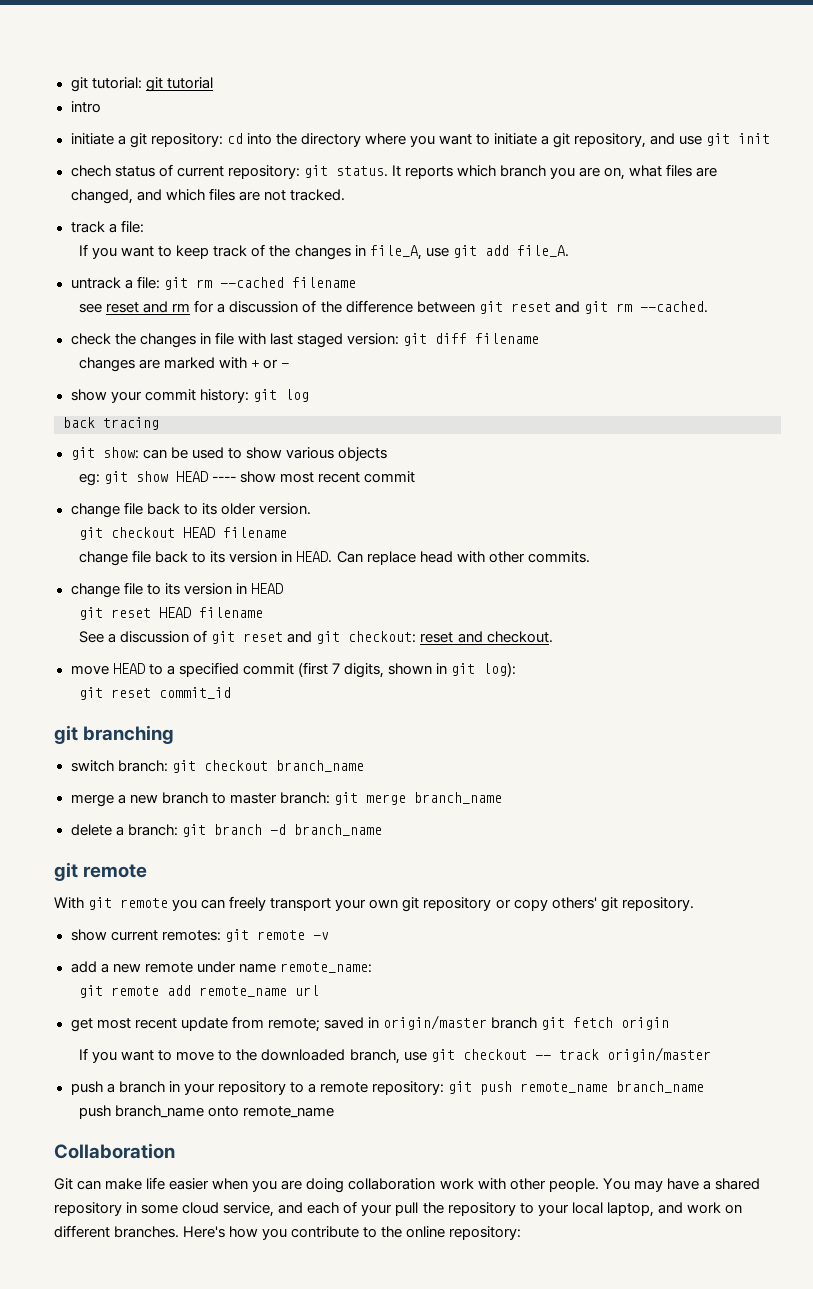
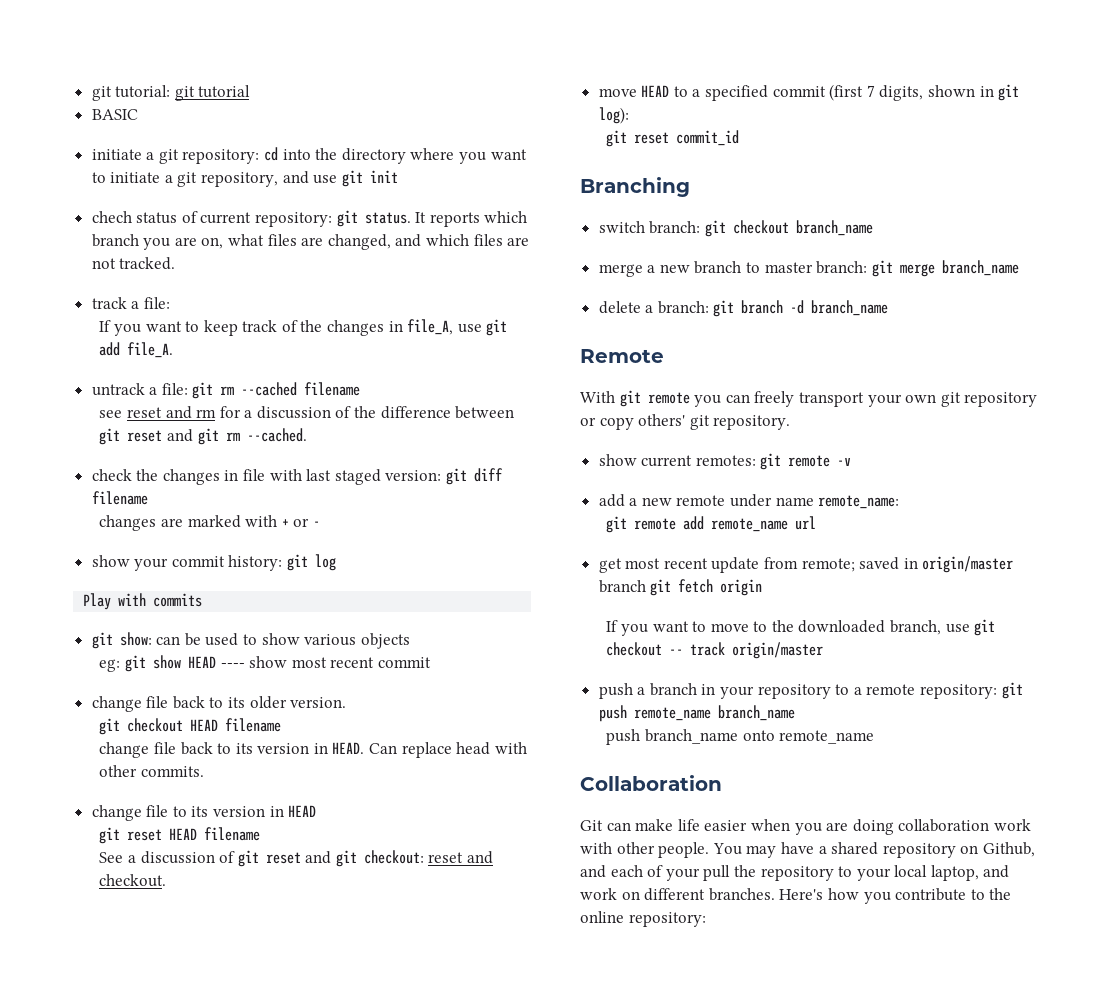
- intro
+ BASIC
- back tracing
+ Play with commits
- git branching
+ Branching
  delete a branch: git branch -d branch_name
- git remote
+ Remote
- You may have a shared repository in some cloud service, and each of your pull the repository to your local laptop, and work on different branches.
+ You may have a shared repository on Github, and each of your pull the repository to your local laptop, and work on different branches.

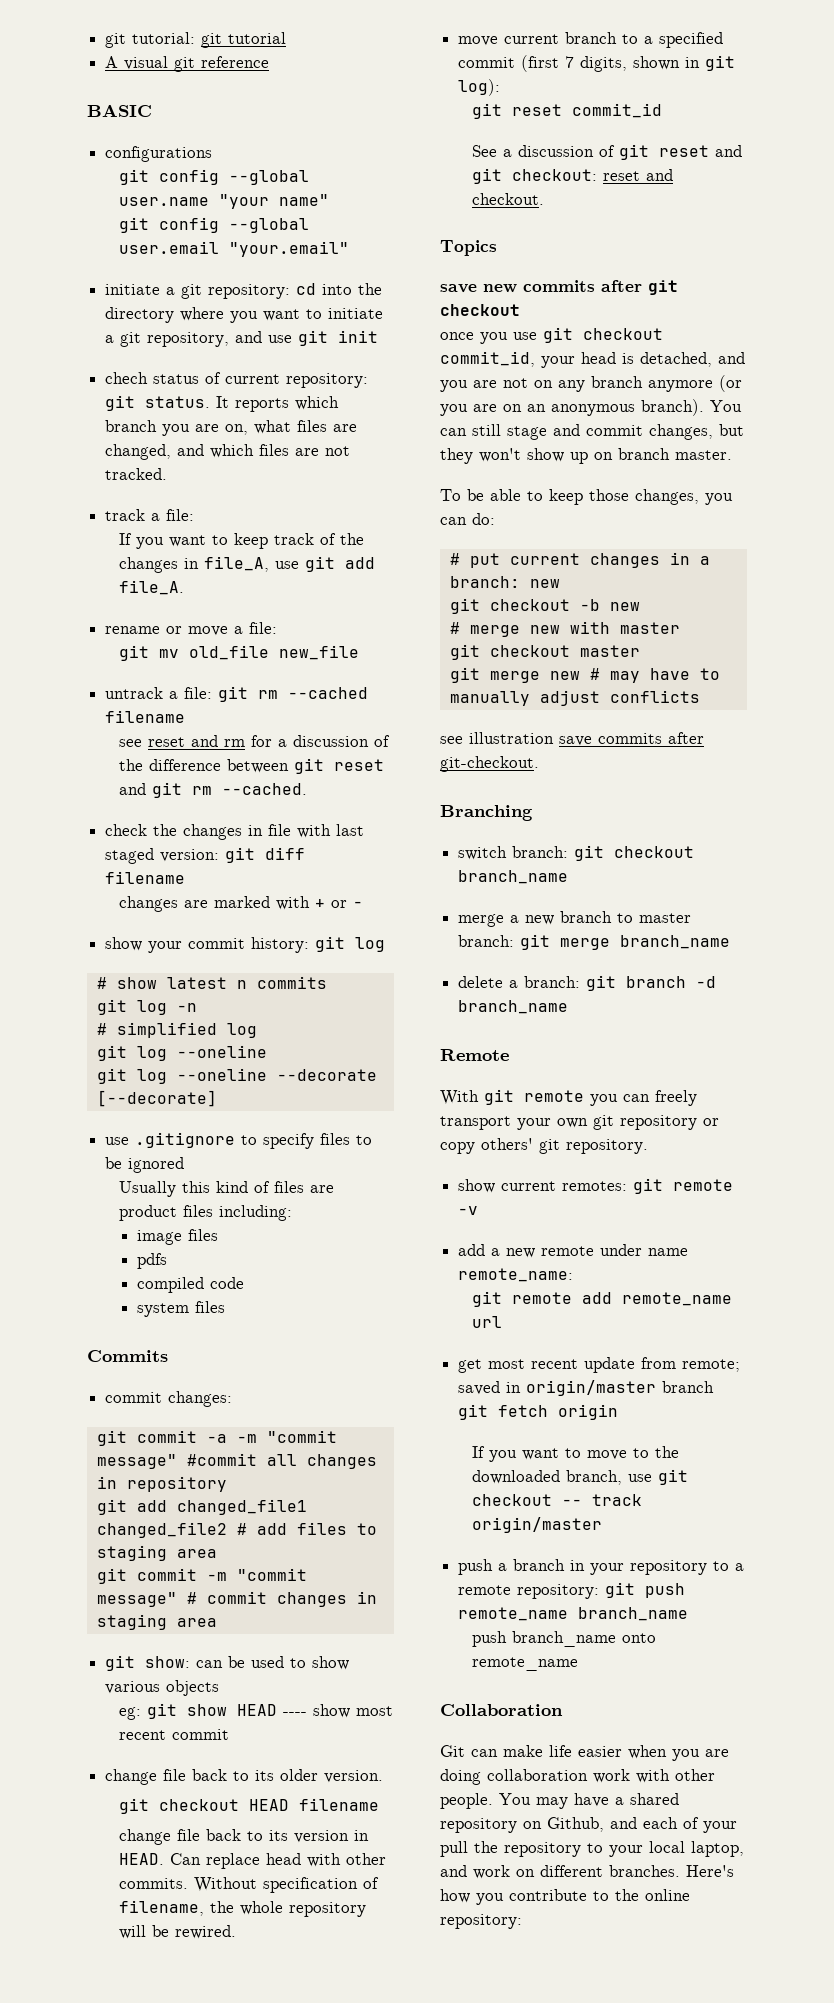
+ A visual git reference
  BASIC
+ configurations
+ git config --global user.name "your name"
+ git config --global user.email "your.email"
+ rename or move a file:
+ git mv old_file new_file
- Play with commits
+ # show latest n commits
+ git log -n
+ # simplified log
+ git log --oneline
+ git log --oneline --decorate [--decorate]
+ use .gitignore to specify files to be ignored
+ Usually this kind of files are product files including:
+ image files
+ pdfs
+ compiled code
+ system files
+ Commits
+ commit changes:
+ git commit -a -m "commit message" #commit all changes in repository
+ git add changed_file1 changed_file2 # add files to staging area
+ git commit -m "commit message" # commit changes in staging area
- Can replace head with other commits.
- change file to its version in HEAD
- git reset HEAD filename
- See a discussion of git reset and git checkout: reset and checkout.
- move HEAD to a specified commit (first 7 digits, shown in git log):
+ Can replace head with other commits. Without specification of filename, the whole repository will be rewired.
+ move current branch to a specified commit (first 7 digits, shown in git log):
+ See a discussion of git reset and git checkout: reset and checkout.
+ Topics
+ save new commits after git checkout
+ once you use git checkout commit_id, your head is detached, and you are not on any branch anymore (or you are on an anonymous branch). You can still stage and commit changes, but they won't show up on branch master.
+ To be able to keep those changes, you can do:
+ # put current changes in a branch: new
+ git checkout -b new
+ # merge new with master
+ git checkout master
+ git merge new # may have to manually adjust conflicts
+ see illustration save commits after git-checkout.

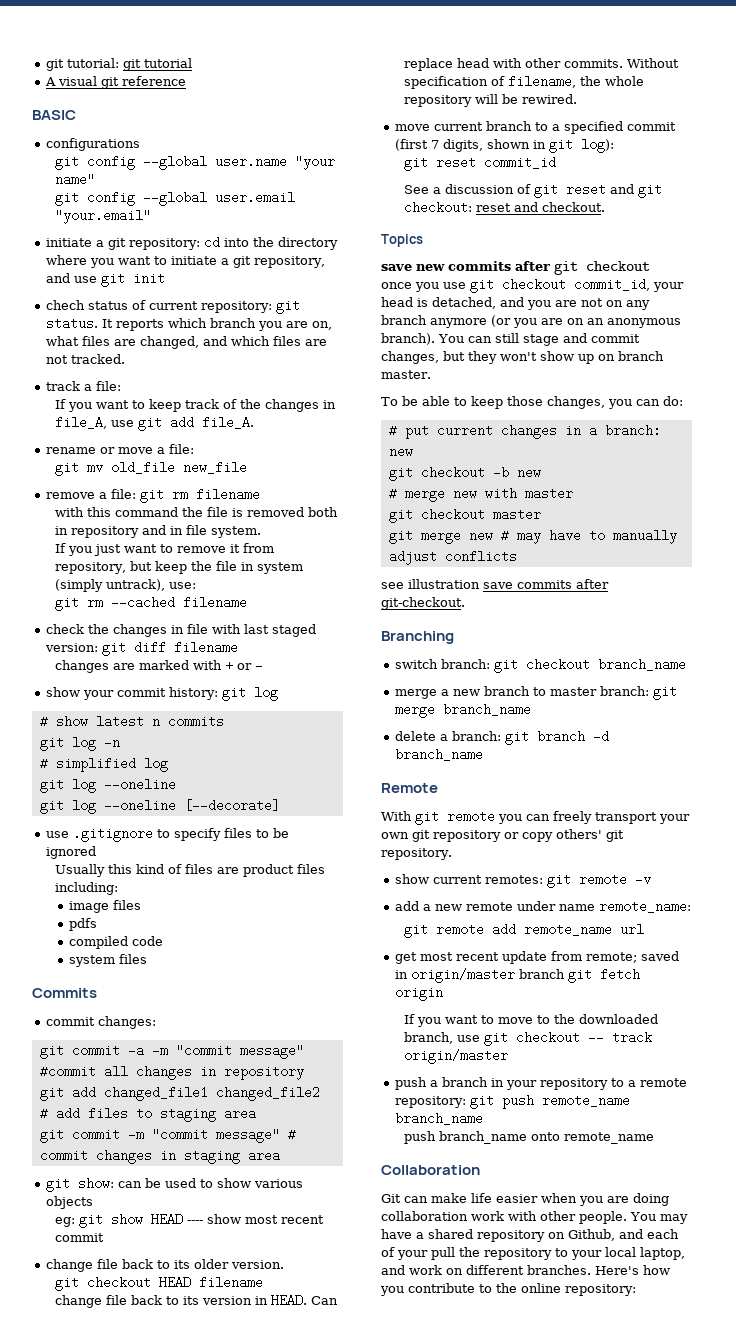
- untrack a file: git rm --cached filename
- see reset and rm for a discussion of the difference between git reset and git rm --cached.
+ remove a file: git rm filename
+ with this command the file is removed both in repository and in file system.
+ If you just want to remove it from repository, but keep the file in system (simply untrack), use:
+ git rm --cached filename
- git log --oneline --decorate [--decorate]
+ git log --oneline [--decorate]

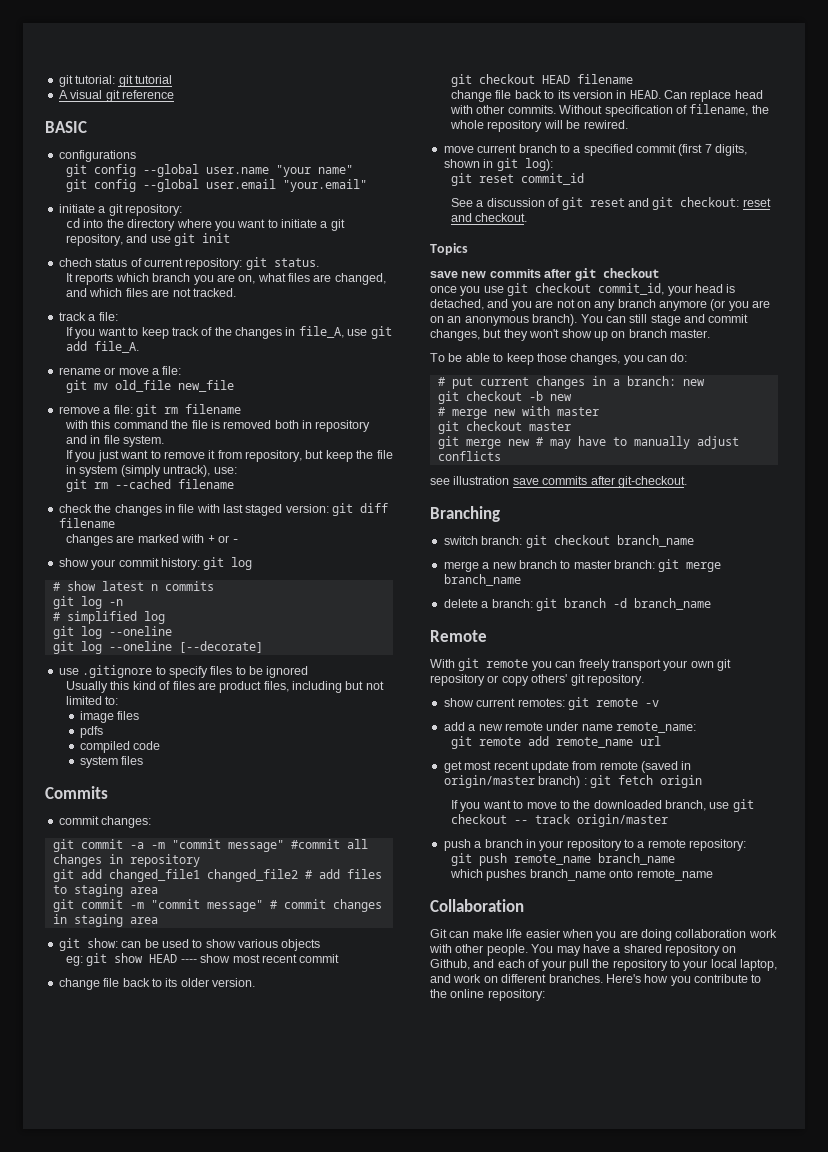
- initiate a git repository: cd into the directory where you want to initiate a git repository, and use git init
+ initiate a git repository:
+ cd into the directory where you want to initiate a git repository, and use git init
- chech status of current repository: git status. It reports which branch you are on, what files are changed, and which files are not tracked.
+ chech status of current repository: git status.
+ It reports which branch you are on, what files are changed, and which files are not tracked.
- Usually this kind of files are product files including:
+ Usually this kind of files are product files, including but not limited to:
- get most recent update from remote; saved in origin/master branch git fetch origin
+ get most recent update from remote (saved in origin/master branch) : git fetch origin
- push a branch in your repository to a remote repository: git push remote_name branch_name
+ push a branch in your repository to a remote repository:
+ git push remote_name branch_name
- push branch_name onto remote_name
+ which pushes branch_name onto remote_name

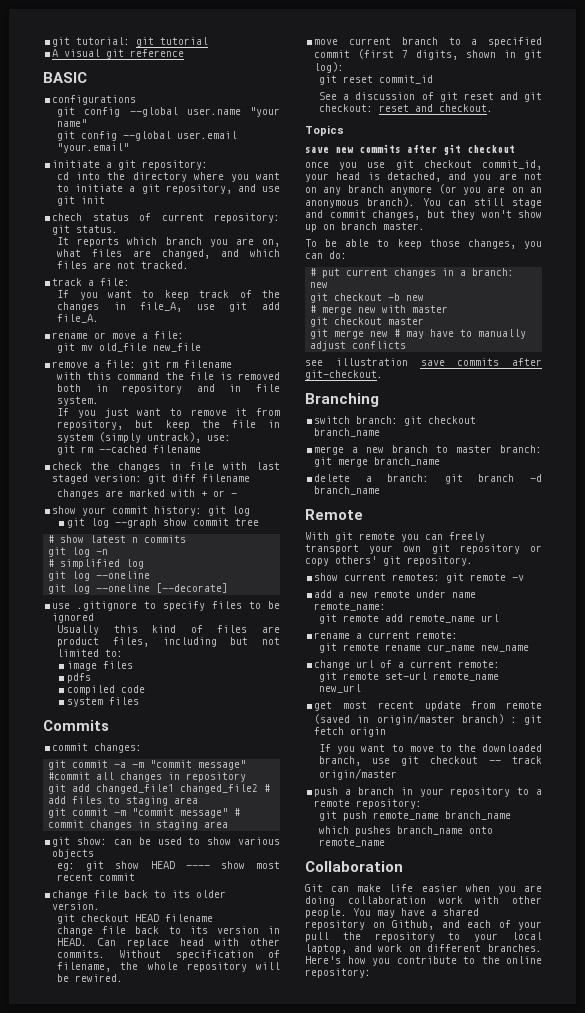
+ git log --graph show commit tree
+ rename a current remote:
+ git remote rename cur_name new_name
+ change url of a current remote:
+ git remote set-url remote_name new_url

